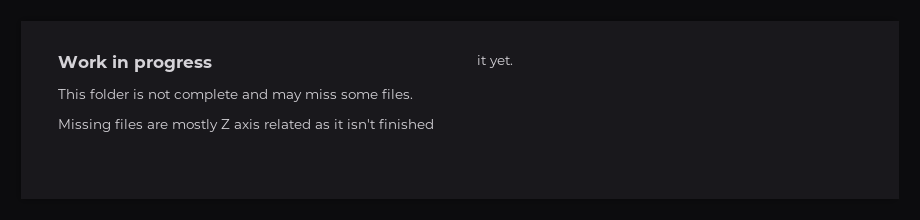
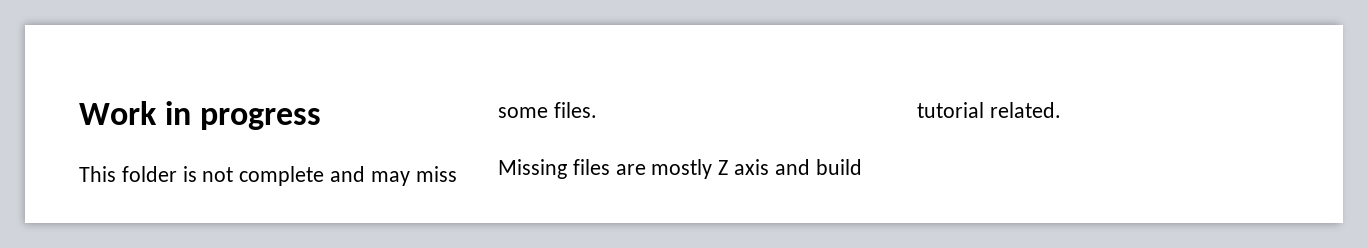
- Missing files are mostly Z axis related as it isn't finished it yet.
+ Missing files are mostly Z axis and build tutorial related.

